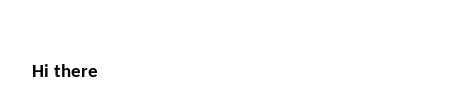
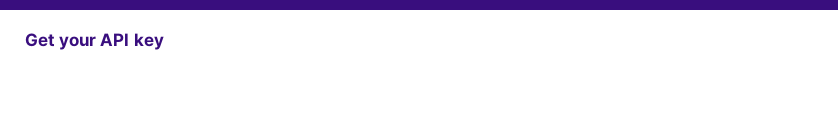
- Hi there
+ Get your API key

